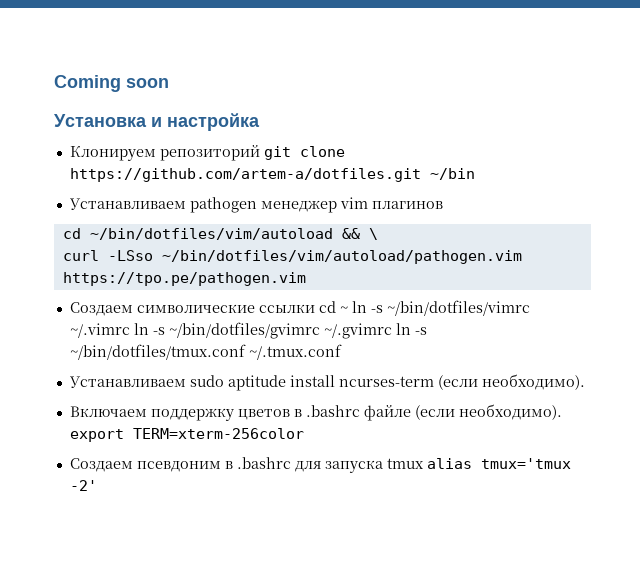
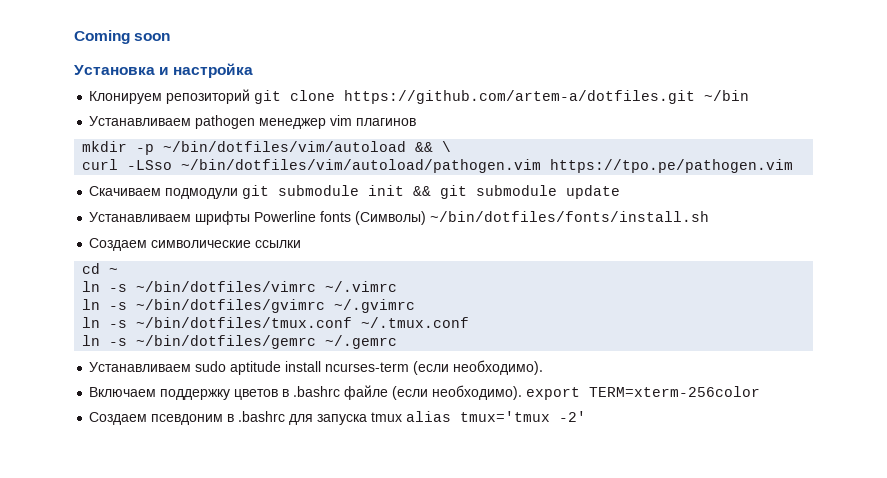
- cd ~/bin/dotfiles/vim/autoload && \
+ mkdir -p ~/bin/dotfiles/vim/autoload && \
+ Скачиваем подмодули git submodule init && git submodule update
+ Устанавливаем шрифты Powerline fonts (Символы) ~/bin/dotfiles/fonts/install.sh
- Создаем символические ссылки cd ~ ln -s ~/bin/dotfiles/vimrc ~/.vimrc ln -s ~/bin/dotfiles/gvimrc ~/.gvimrc ln -s ~/bin/dotfiles/tmux.conf ~/.tmux.conf
+ Создаем символические ссылки
+ cd ~
+ ln -s ~/bin/dotfiles/vimrc ~/.vimrc
+ ln -s ~/bin/dotfiles/gvimrc ~/.gvimrc
+ ln -s ~/bin/dotfiles/tmux.conf ~/.tmux.conf
+ ln -s ~/bin/dotfiles/gemrc ~/.gemrc

